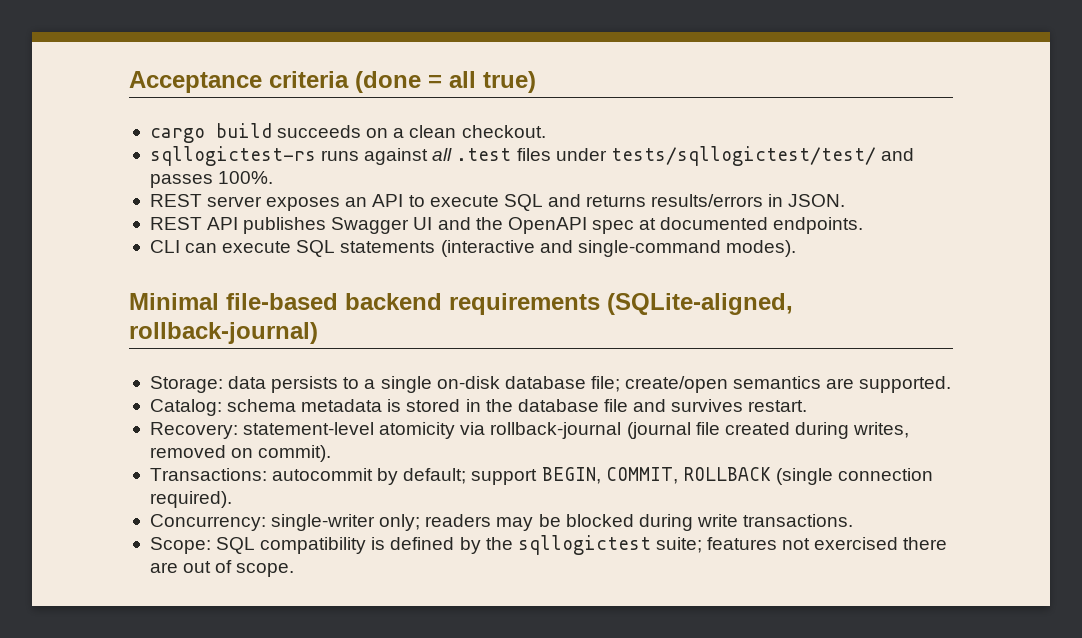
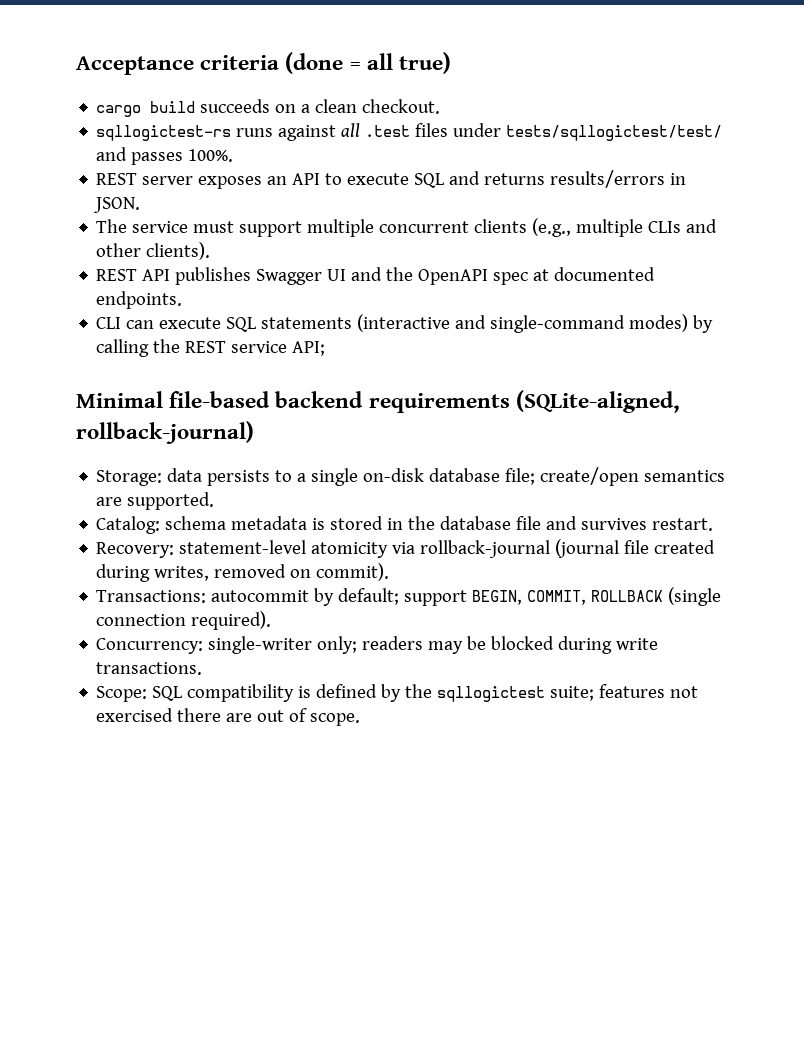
+ The service must support multiple concurrent clients (e.g., multiple CLIs and other clients).
- CLI can execute SQL statements (interactive and single-command modes).
+ CLI can execute SQL statements (interactive and single-command modes) by calling the REST service API;

